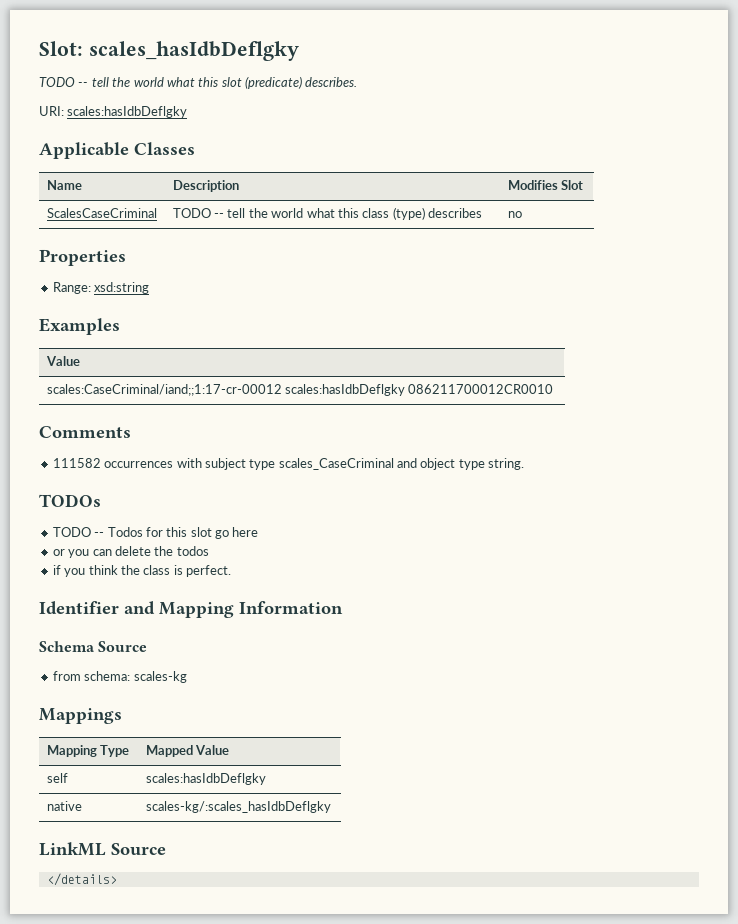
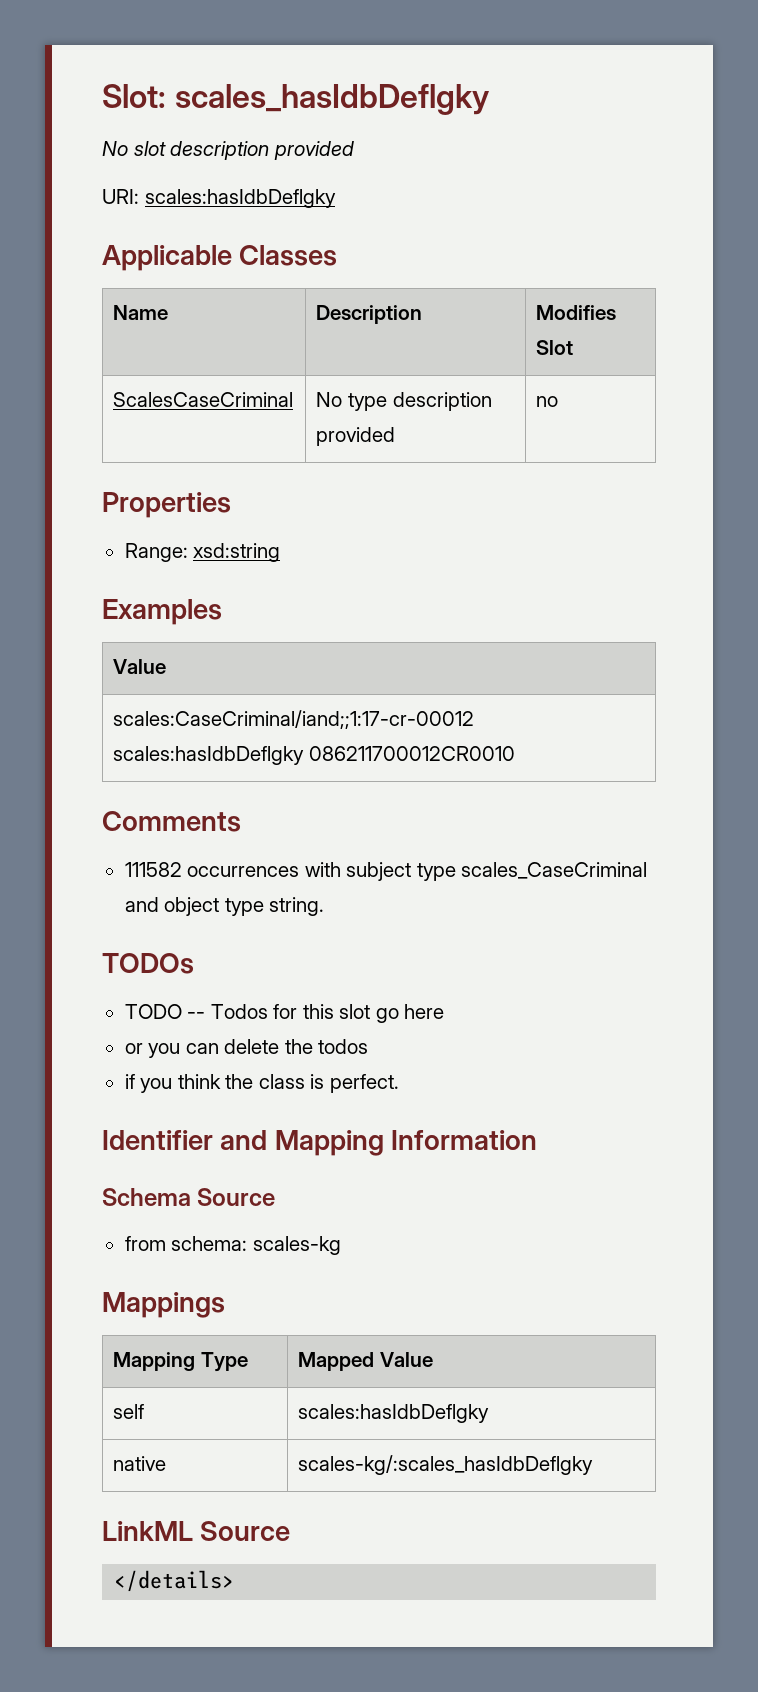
- TODO -- tell the world what this slot (predicate) describes.
+ No slot description provided
- ScalesCaseCriminal | TODO -- tell the world what this class (type) describes | no
+ ScalesCaseCriminal | No type description provided | no

